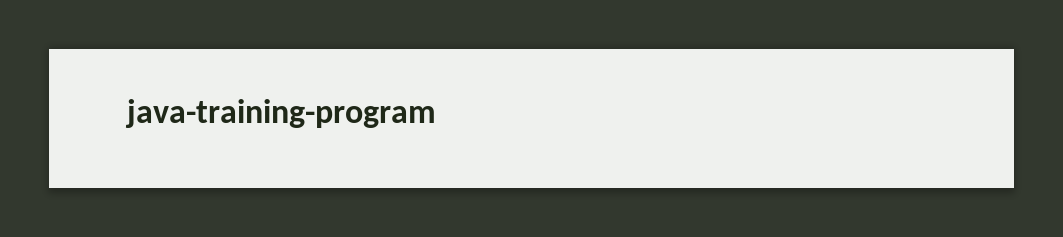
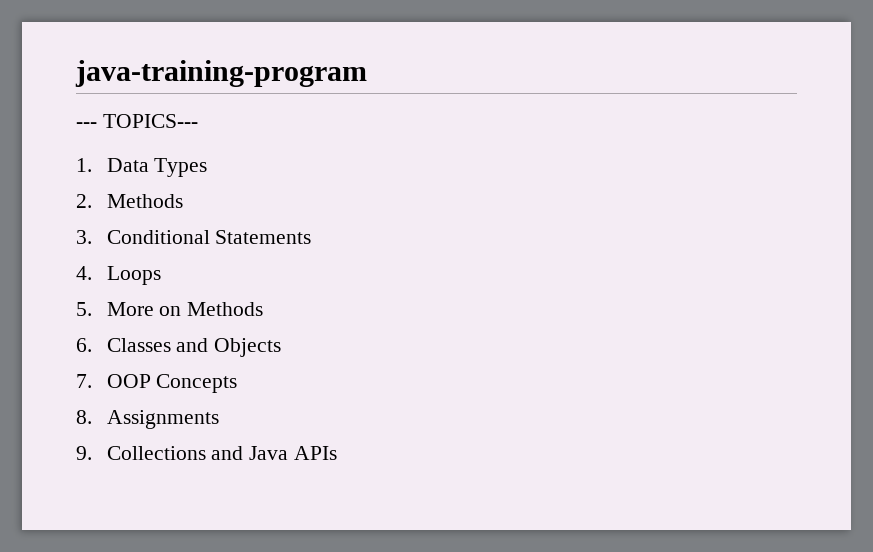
+ --- TOPICS---
+ 1. Data Types
+ 2. Methods
+ 3. Conditional Statements
+ 4. Loops
+ 5. More on Methods
+ 6. Classes and Objects
+ 7. OOP Concepts
+ 8. Assignments
+ 9. Collections and Java APIs

